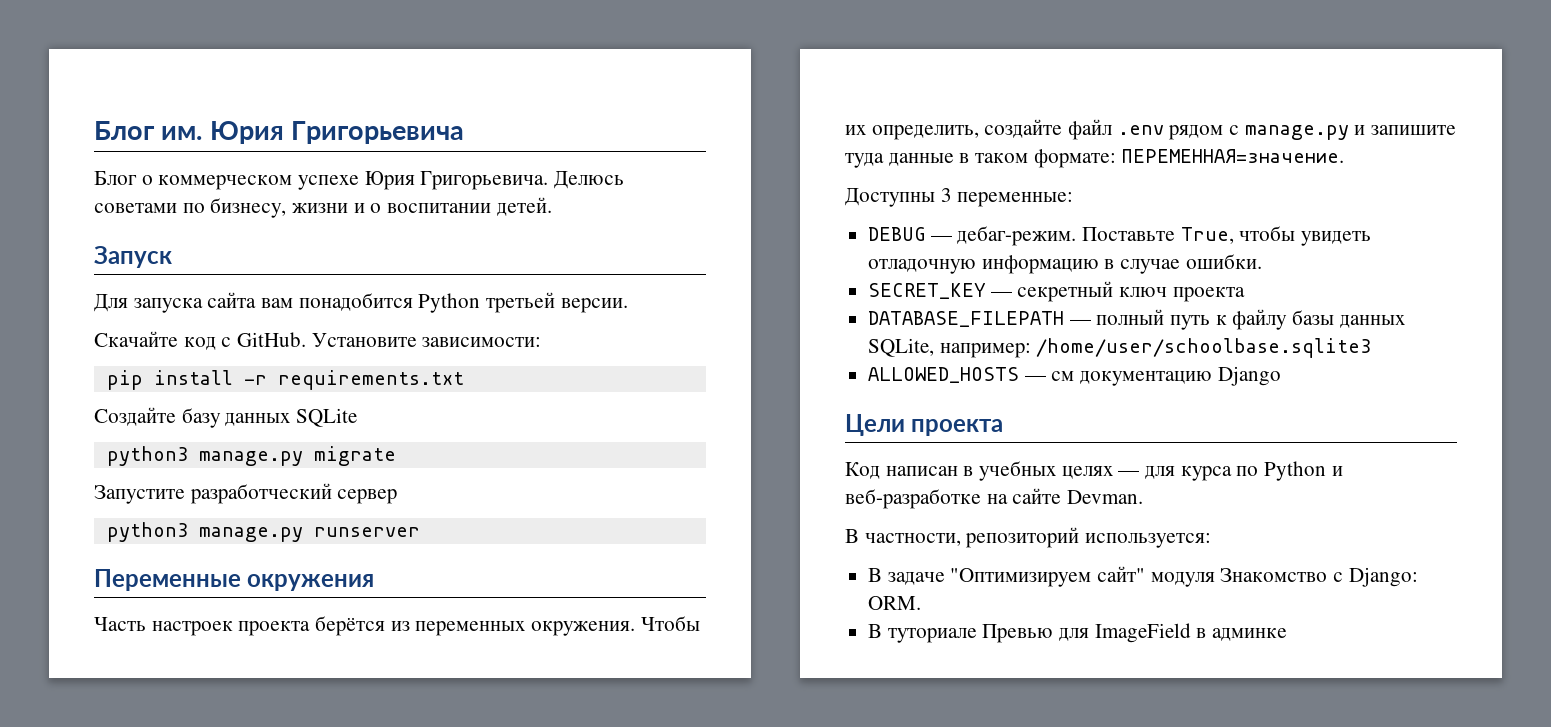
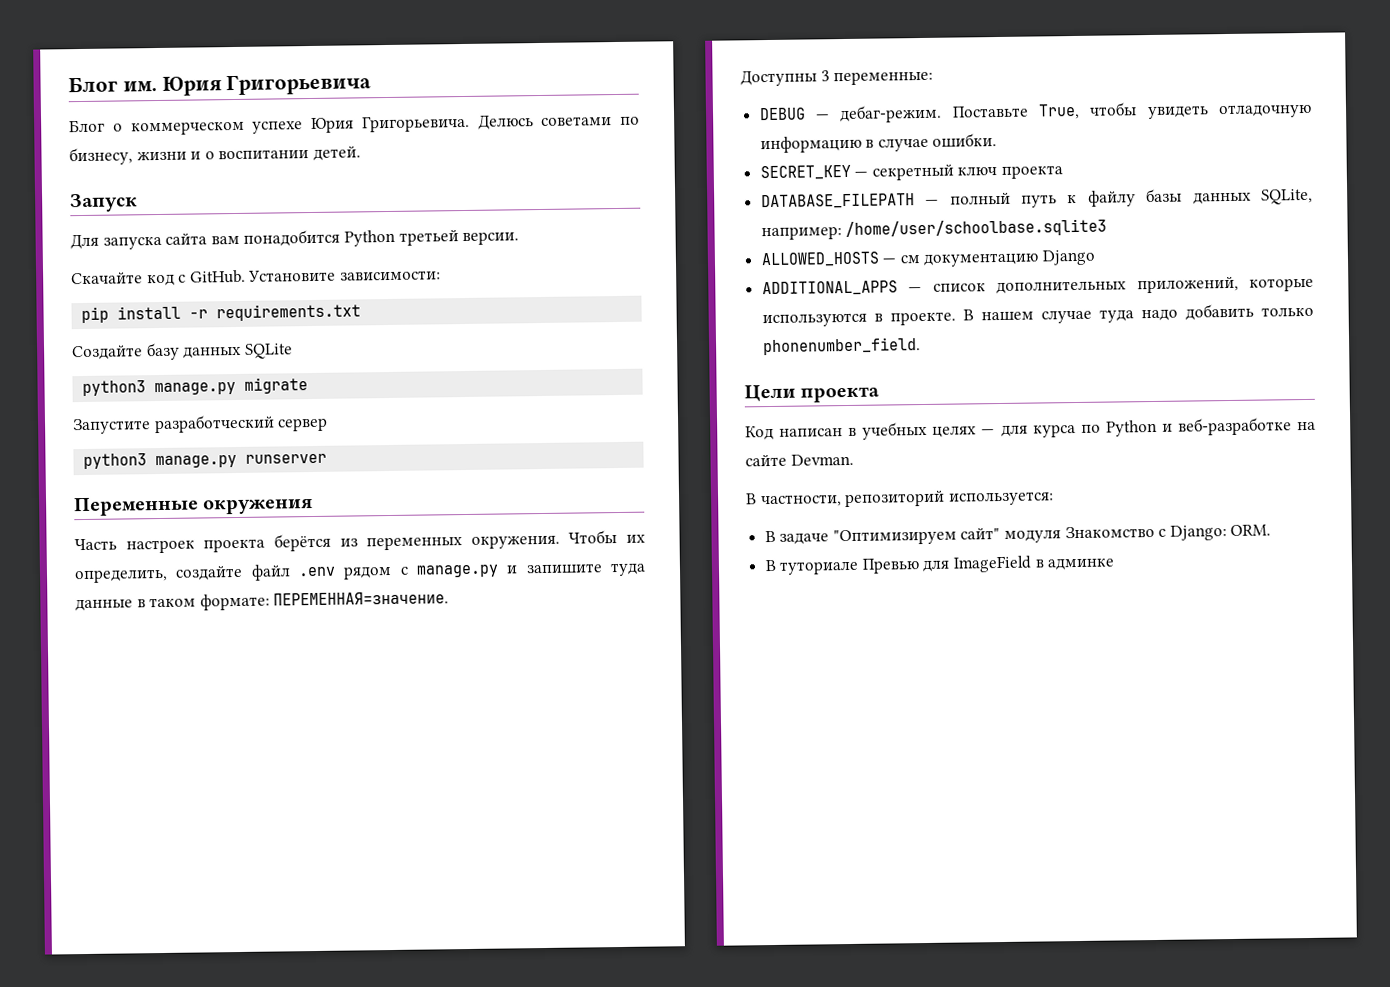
+ ADDITIONAL_APPS — список дополнительных приложений, которые используются в проекте. В нашем случае туда надо добавить только phonenumber_field.

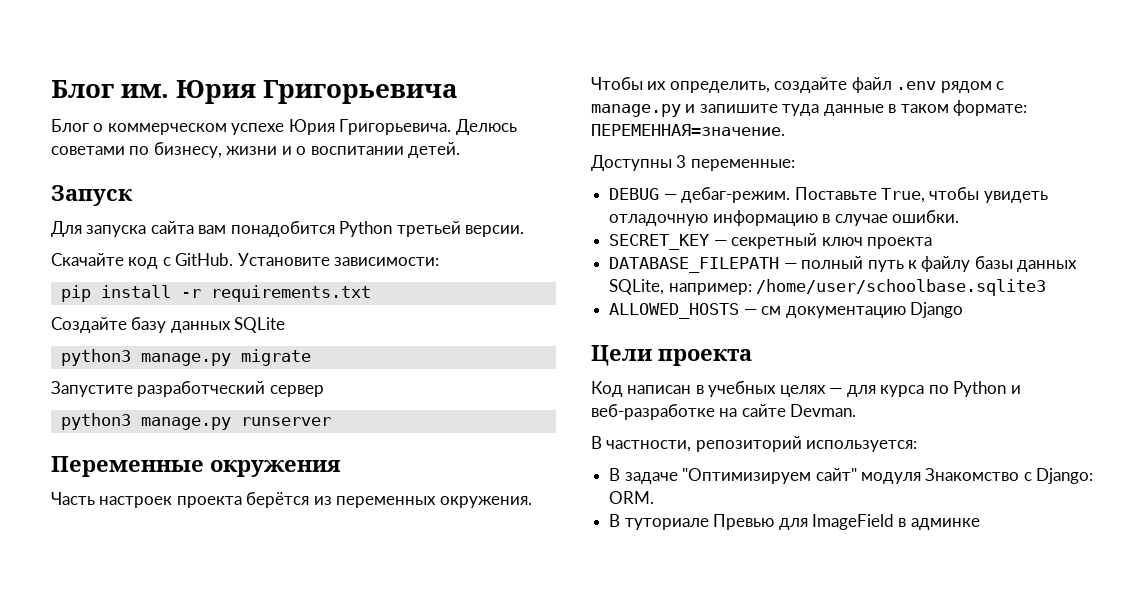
- ADDITIONAL_APPS — список дополнительных приложений, которые используются в проекте. В нашем случае туда надо добавить только phonenumber_field.

